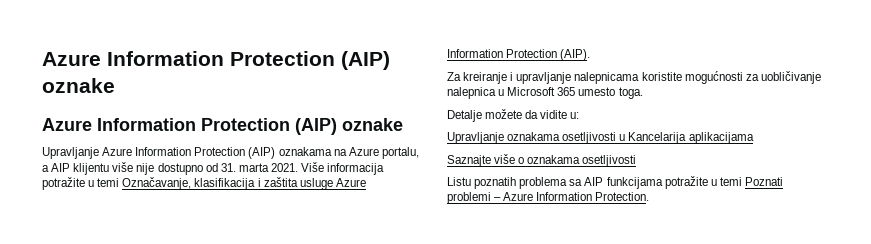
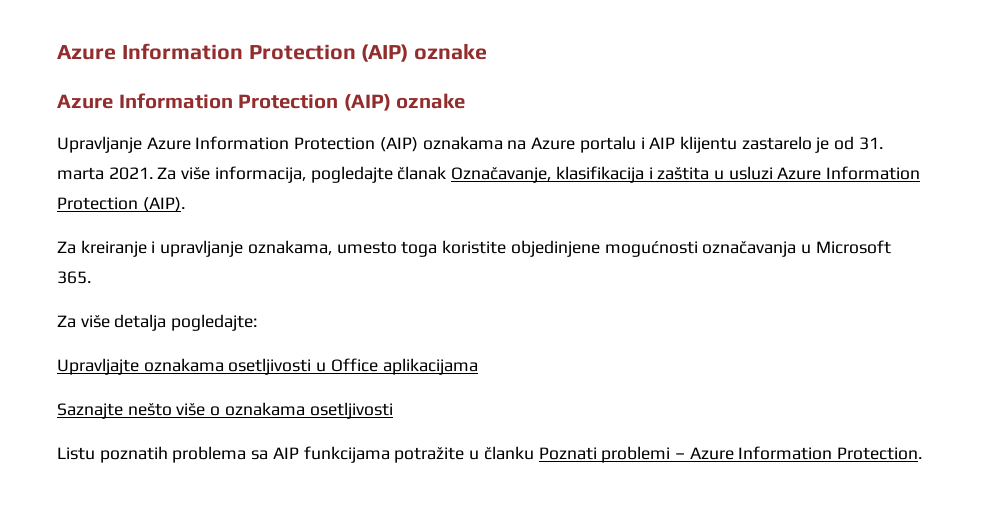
- Upravljanje Azure Information Protection (AIP) oznakama na Azure portalu, a AIP klijentu više nije dostupno od 31. marta 2021. Više informacija potražite u temi Označavanje, klasifikacija i zaštita usluge Azure Information Protection (AIP).
+ Upravljanje Azure Information Protection (AIP) oznakama na Azure portalu i AIP klijentu zastarelo je od 31. marta 2021. Za više informacija, pogledajte članak Označavanje, klasifikacija i zaštita u usluzi Azure Information Protection (AIP).
- Za kreiranje i upravljanje nalepnicama koristite mogućnosti za uobličivanje nalepnica u Microsoft 365 umesto toga.
- Detalje možete da vidite u:
- Upravljanje oznakama osetljivosti u Kancelarija aplikacijama
+ Za kreiranje i upravljanje oznakama, umesto toga koristite objedinjene mogućnosti označavanja u Microsoft 365.
+ Za više detalja pogledajte:
+ Upravljajte oznakama osetljivosti u Office aplikacijama
- Saznajte više o oznakama osetljivosti
+ Saznajte nešto više o oznakama osetljivosti
- Listu poznatih problema sa AIP funkcijama potražite u temi Poznati problemi – Azure Information Protection.
+ Listu poznatih problema sa AIP funkcijama potražite u članku Poznati problemi – Azure Information Protection.

